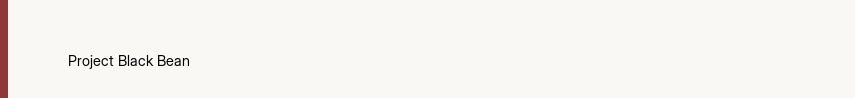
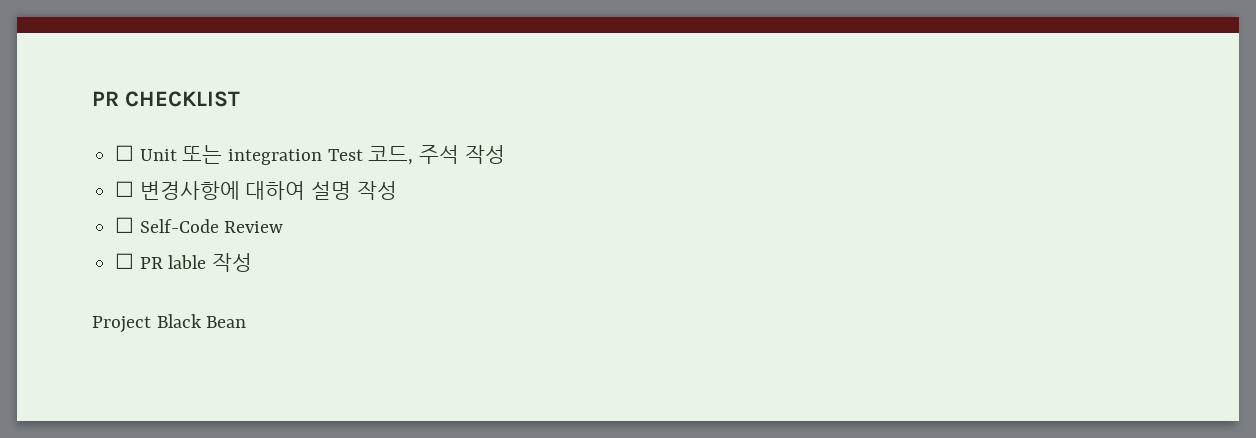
+ PR CHECKLIST
+ ☐ Unit 또는 integration Test 코드, 주석 작성
+ ☐ 변경사항에 대하여 설명 작성
+ ☐ Self-Code Review
+ ☐ PR lable 작성

